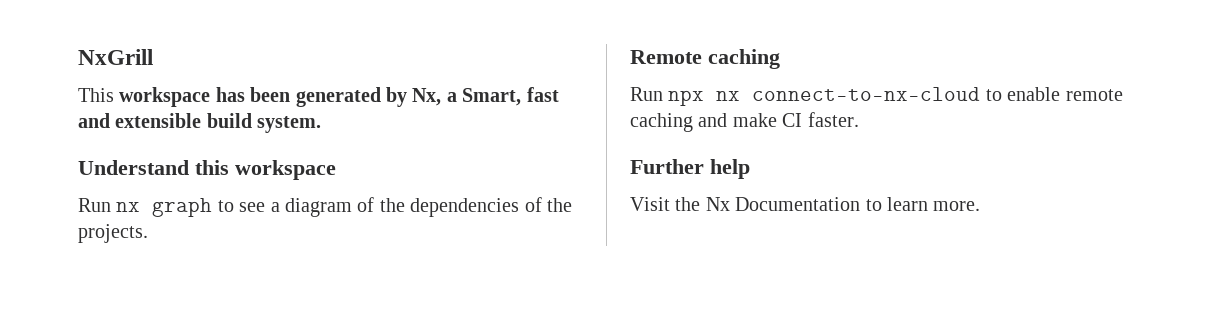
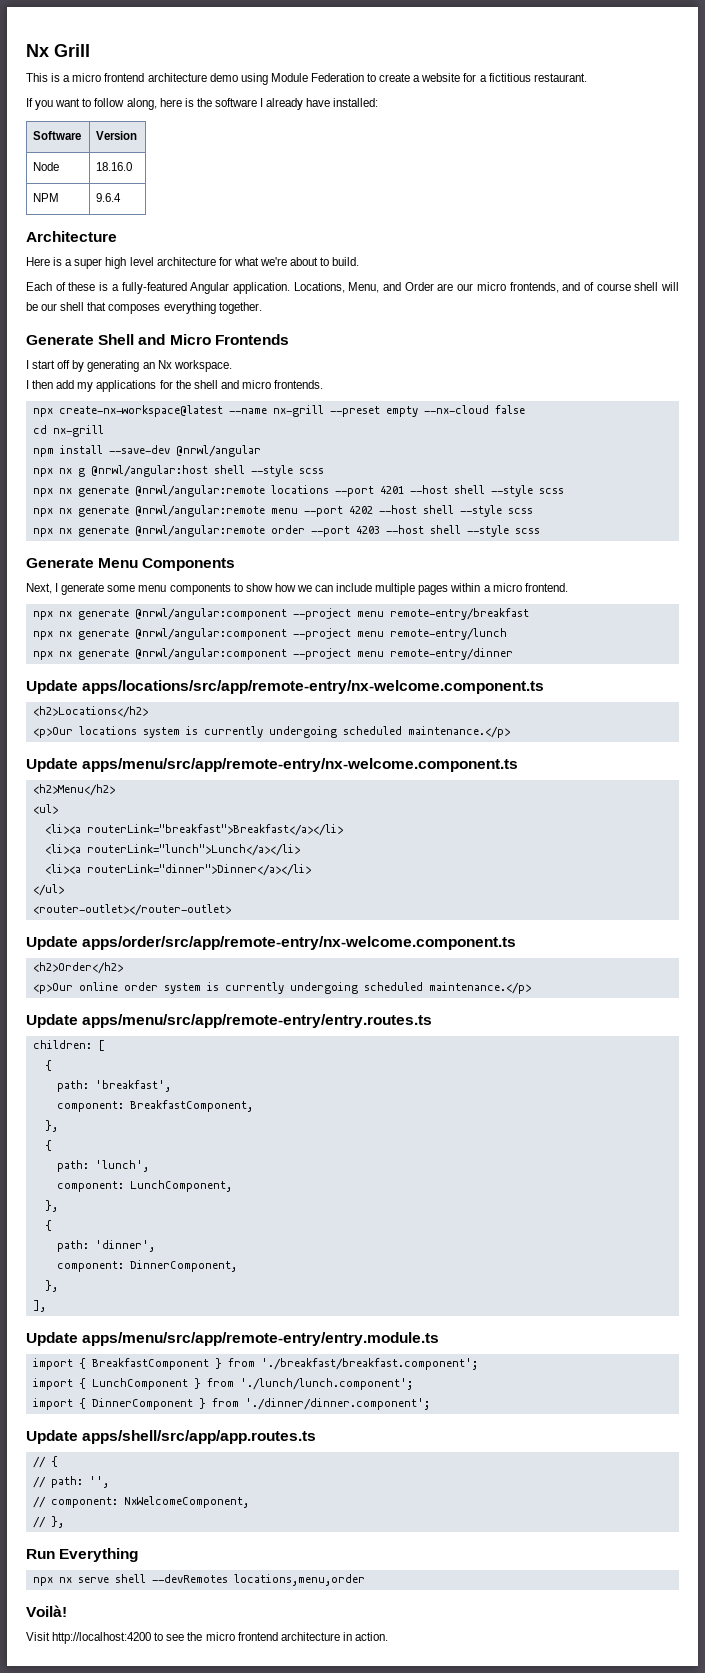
- NxGrill
+ Nx Grill
- This workspace has been generated by Nx, a Smart, fast and extensible build system.
- Understand this workspace
- Run nx graph to see a diagram of the dependencies of the projects.
- Remote caching
- Run npx nx connect-to-nx-cloud to enable remote caching and make CI faster.
- Further help
- Visit the Nx Documentation to learn more.
+ This is a micro frontend architecture demo using Module Federation to create a website for a fictitious restaurant.
+ If you want to follow along, here is the software I already have installed:
+ Software | Version
+ Node | 18.16.0
+ NPM | 9.6.4
+ Architecture
+ Here is a super high level architecture for what we're about to build.
+ Each of these is a fully-featured Angular application. Locations, Menu, and Order are our micro frontends, and of course shell will be our shell that composes everything together.
+ Generate Shell and Micro Frontends
+ I start off by generating an Nx workspace.
+ I then add my applications for the shell and micro frontends.
+ npx create-nx-workspace@latest --name nx-grill --preset empty --nx-cloud false
+ cd nx-grill
+ npm install --save-dev @nrwl/angular
+ npx nx g @nrwl/angular:host shell --style scss
+ npx nx generate @nrwl/angular:remote locations --port 4201 --host shell --style scss
+ npx nx generate @nrwl/angular:remote menu --port 4202 --host shell --style scss
+ npx nx generate @nrwl/angular:remote order --port 4203 --host shell --style scss
+ Generate Menu Components
+ Next, I generate some menu components to show how we can include multiple pages within a micro frontend.
+ npx nx generate @nrwl/angular:component --project menu remote-entry/breakfast
+ npx nx generate @nrwl/angular:component --project menu remote-entry/lunch
+ npx nx generate @nrwl/angular:component --project menu remote-entry/dinner
+ Update apps/locations/src/app/remote-entry/nx-welcome.component.ts
+ <h2>Locations</h2>
+ <p>Our locations system is currently undergoing scheduled maintenance.</p>
+ Update apps/menu/src/app/remote-entry/nx-welcome.component.ts
+ <h2>Menu</h2>
+ <ul>
+ <li><a routerLink="breakfast">Breakfast</a></li>
+ <li><a routerLink="lunch">Lunch</a></li>
+ <li><a routerLink="dinner">Dinner</a></li>
+ </ul>
+ <router-outlet></router-outlet>
+ Update apps/order/src/app/remote-entry/nx-welcome.component.ts
+ <h2>Order</h2>
+ <p>Our online order system is currently undergoing scheduled maintenance.</p>
+ Update apps/menu/src/app/remote-entry/entry.routes.ts
+ children: [
+ {
+ path: 'breakfast',
+ component: BreakfastComponent,
+ },
+ {
+ path: 'lunch',
+ component: LunchComponent,
+ },
+ {
+ path: 'dinner',
+ component: DinnerComponent,
+ },
+ ],
+ Update apps/menu/src/app/remote-entry/entry.module.ts
+ import { BreakfastComponent } from './breakfast/breakfast.component';
+ import { LunchComponent } from './lunch/lunch.component';
+ import { DinnerComponent } from './dinner/dinner.component';
+ Update apps/shell/src/app/app.routes.ts
+ // {
+ // path: '',
+ // component: NxWelcomeComponent,
+ // },
+ Run Everything
+ npx nx serve shell --devRemotes locations,menu,order
+ Voilà!
+ Visit http://localhost:4200 to see the micro frontend architecture in action.

